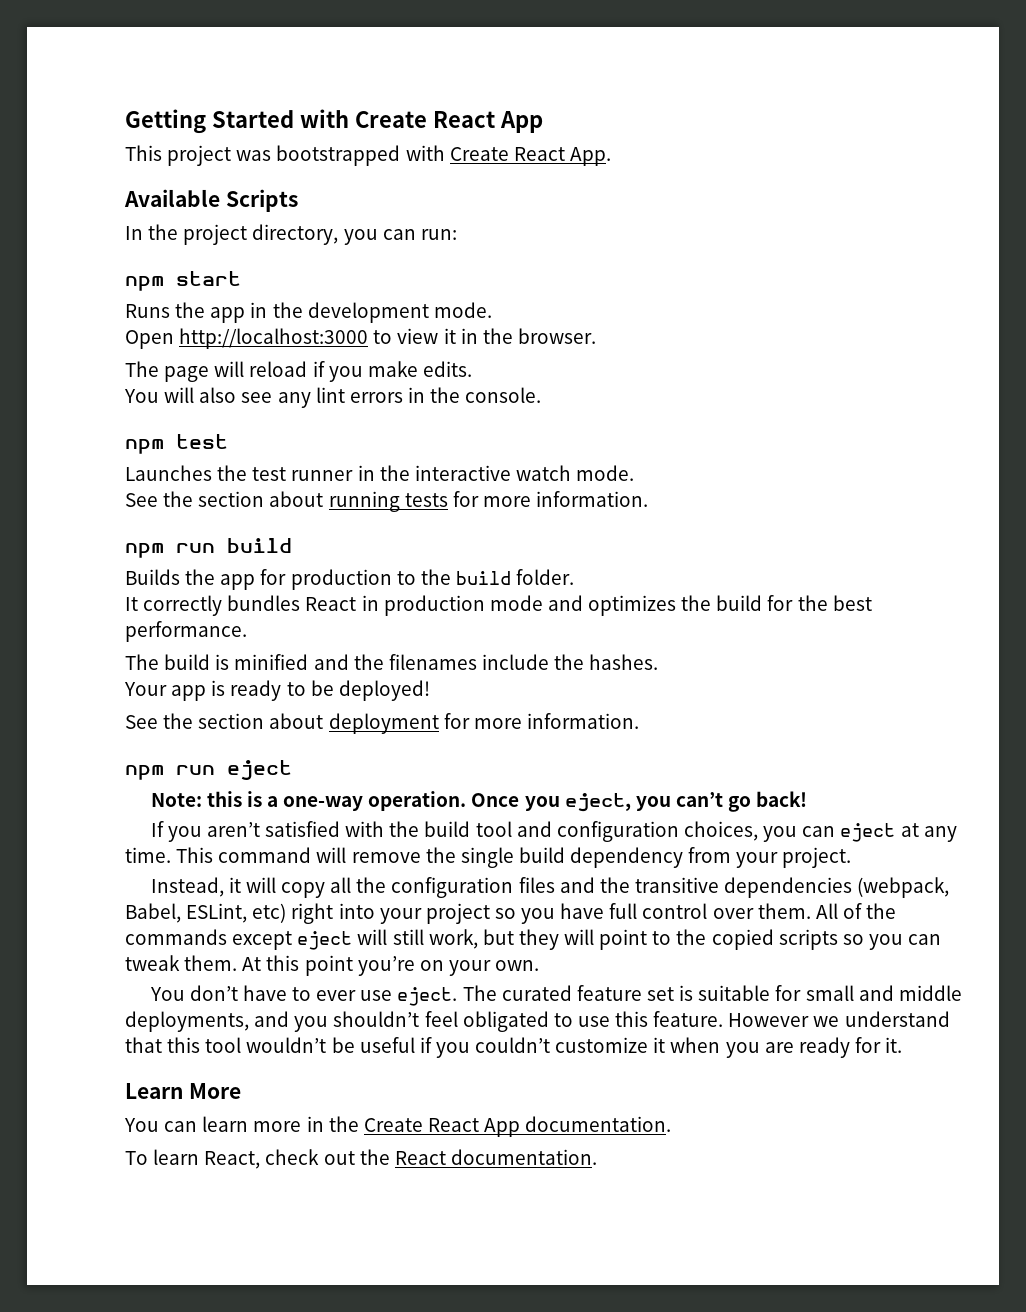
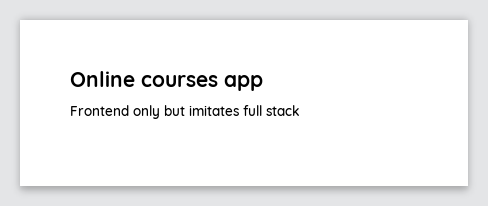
- Getting Started with Create React App
- This project was bootstrapped with Create React App.
- Available Scripts
- In the project directory, you can run:
- npm start
- Runs the app in the development mode.
- Open http://localhost:3000 to view it in the browser.
- The page will reload if you make edits.
- You will also see any lint errors in the console.
- npm test
- Launches the test runner in the interactive watch mode.
- See the section about running tests for more information.
- npm run build
- Builds the app for production to the build folder.
- It correctly bundles React in production mode and optimizes the build for the best performance.
- The build is minified and the filenames include the hashes.
- Your app is ready to be deployed!
- See the section about deployment for more information.
- npm run eject
- Note: this is a one-way operation. Once you eject, you can’t go back!
- If you aren’t satisfied with the build tool and configuration choices, you can eject at any time. This command will remove the single build dependency from your project.
- Instead, it will copy all the configuration files and the transitive dependencies (webpack, Babel, ESLint, etc) right into your project so you have full control over them. All of the commands except eject will still work, but they will point to the copied scripts so you can tweak them. At this point you’re on your own.
- You don’t have to ever use eject. The curated feature set is suitable for small and middle deployments, and you shouldn’t feel obligated to use this feature. However we understand that this tool wouldn’t be useful if you couldn’t customize it when you are ready for it.
- Learn More
- You can learn more in the Create React App documentation.
- To learn React, check out the React documentation.
+ Online courses app
+ Frontend only but imitates full stack

